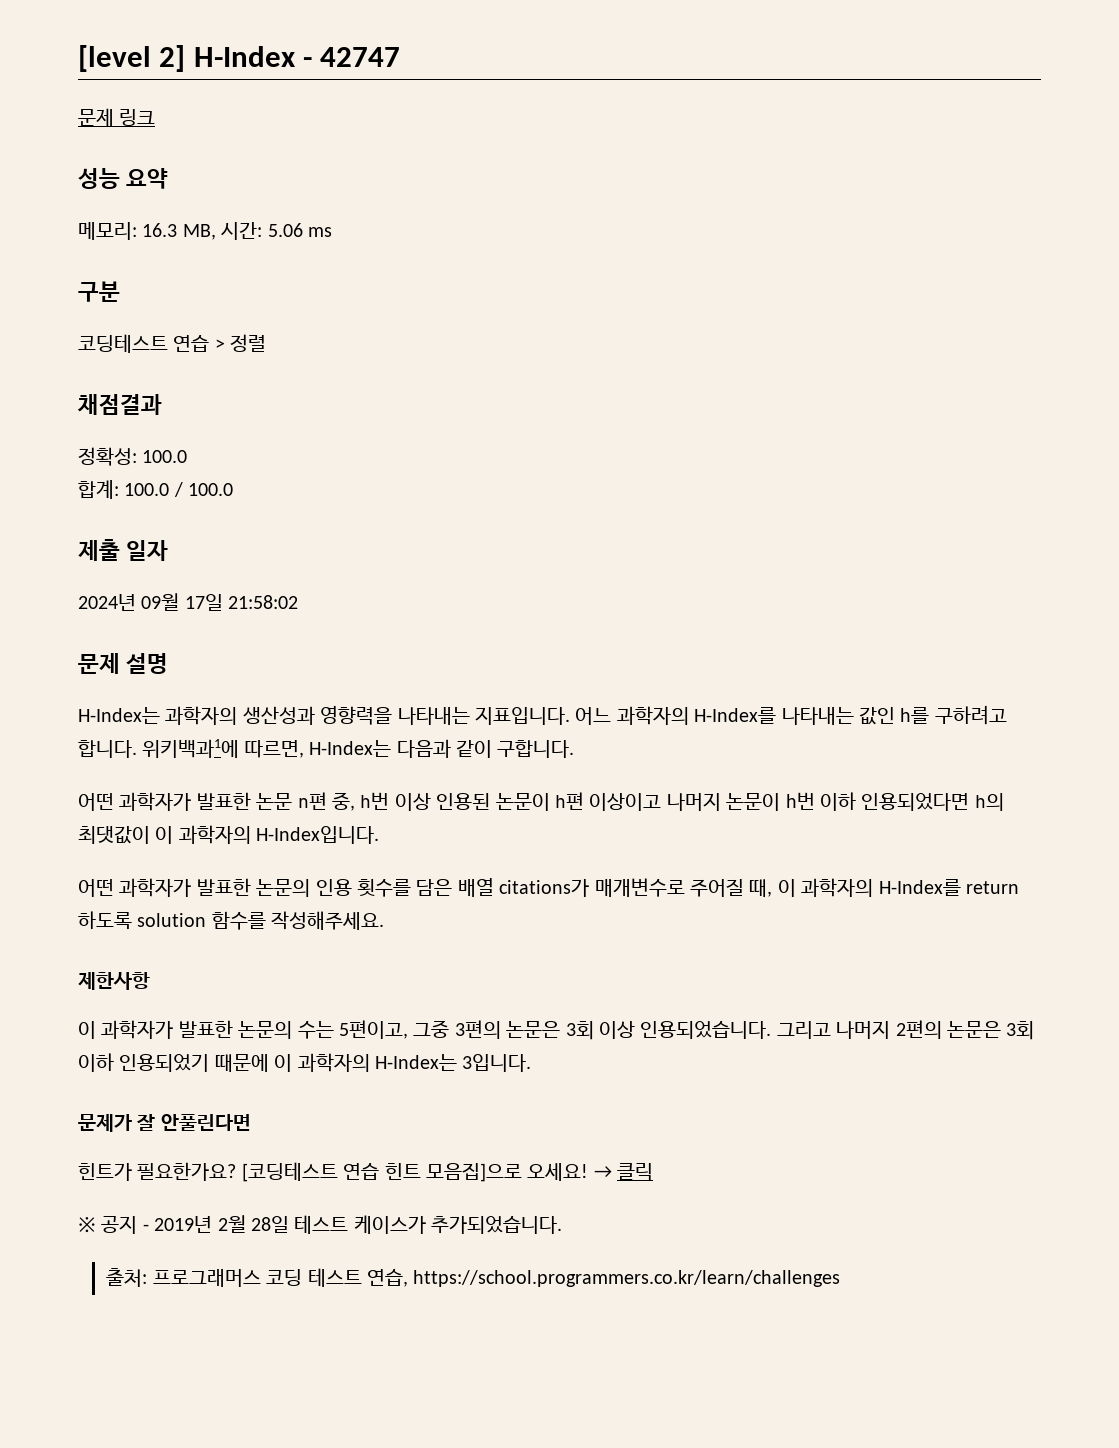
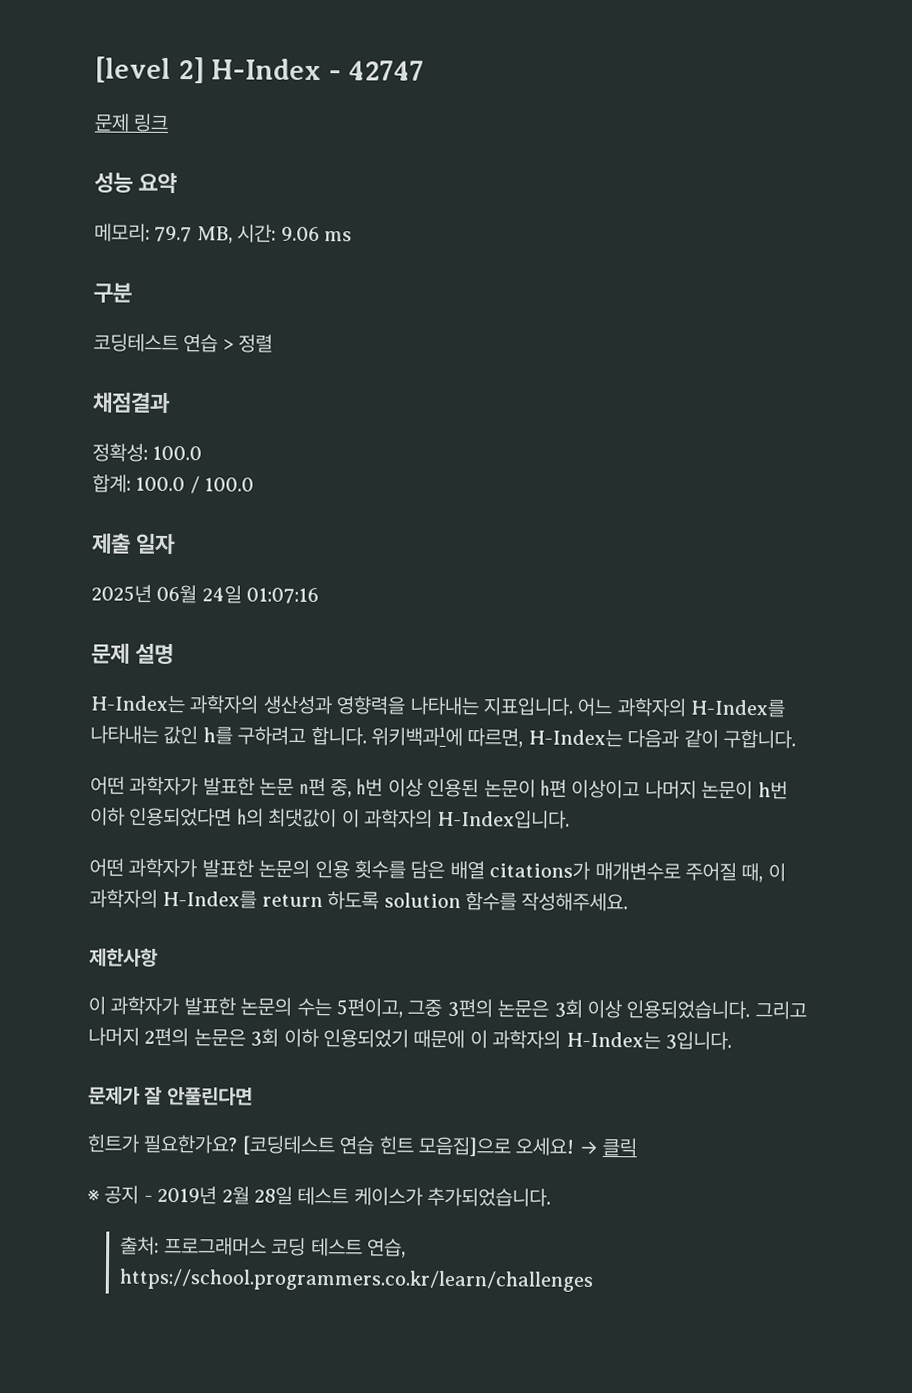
- 메모리: 16.3 MB, 시간: 5.06 ms
+ 메모리: 79.7 MB, 시간: 9.06 ms
- 2024년 09월 17일 21:58:02
+ 2025년 06월 24일 01:07:16

